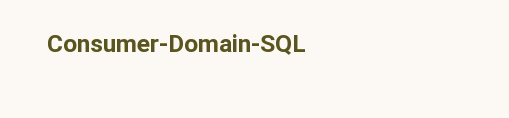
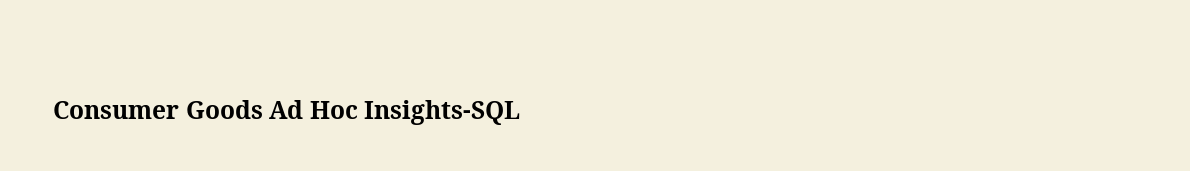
- Consumer-Domain-SQL
+ Consumer Goods Ad Hoc Insights-SQL

